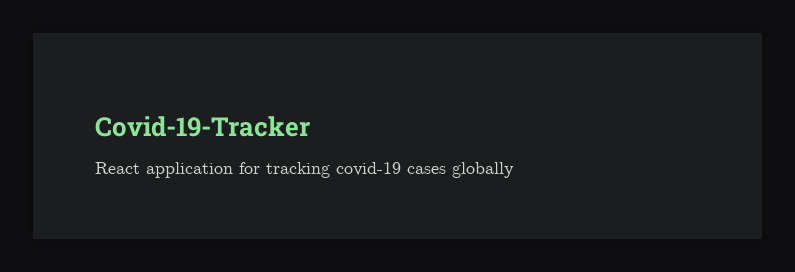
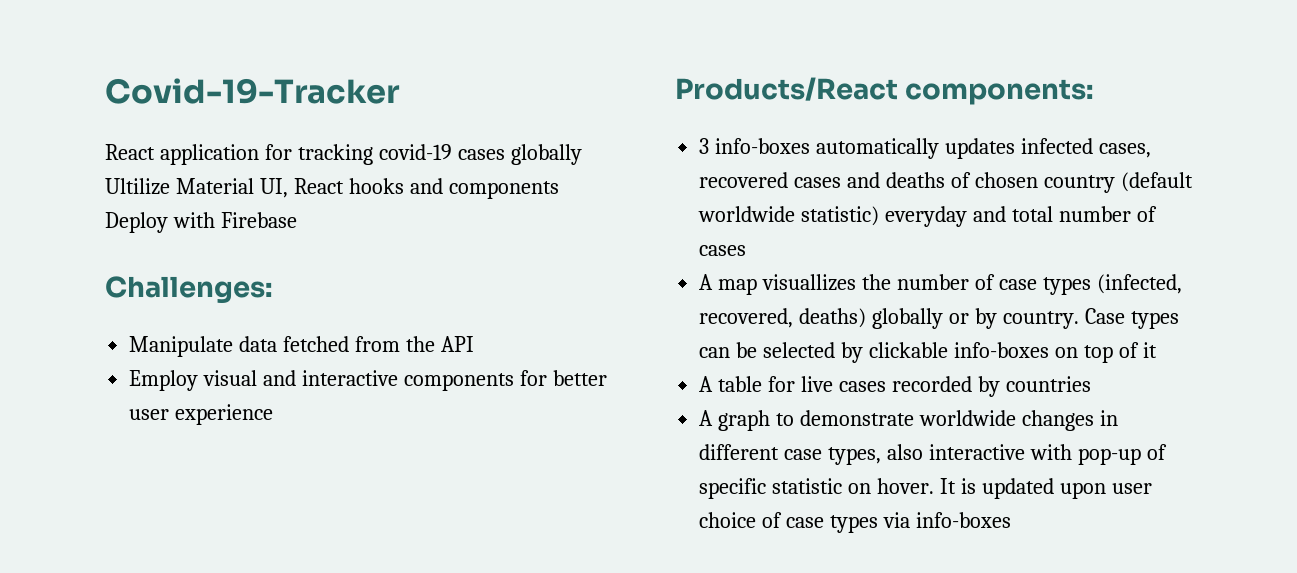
- React application for tracking covid-19 cases globally
+ React application for tracking covid-19 cases globally Ultilize Material UI, React hooks and components Deploy with Firebase
+ Challenges:
+ Manipulate data fetched from the API
+ Employ visual and interactive components for better user experience
+ Products/React components:
+ 3 info-boxes automatically updates infected cases, recovered cases and deaths of chosen country (default worldwide statistic) everyday and total number of cases
+ A map visuallizes the number of case types (infected, recovered, deaths) globally or by country. Case types can be selected by clickable info-boxes on top of it
+ A table for live cases recorded by countries
+ A graph to demonstrate worldwide changes in different case types, also interactive with pop-up of specific statistic on hover. It is updated upon user choice of case types via info-boxes

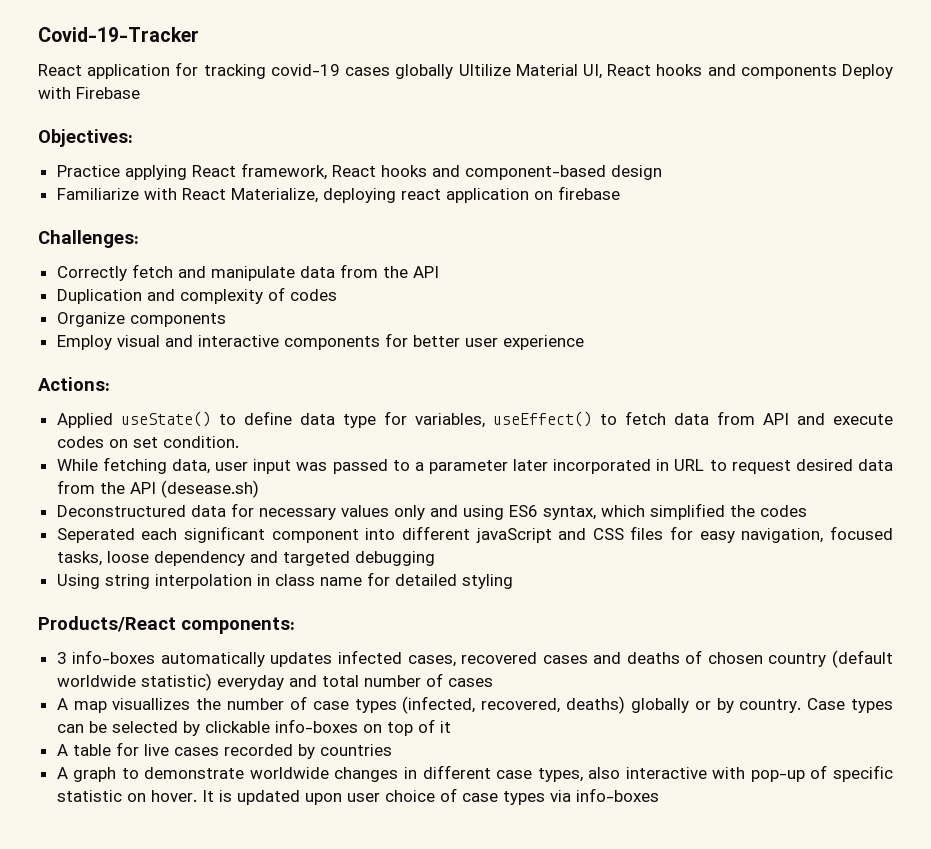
+ Objectives:
+ Practice applying React framework, React hooks and component-based design
+ Familiarize with React Materialize, deploying react application on firebase
  Challenges:
- Manipulate data fetched from the API
+ Correctly fetch and manipulate data from the API
+ Duplication and complexity of codes
+ Organize components
+ Actions:
+ Applied useState() to define data type for variables, useEffect() to fetch data from API and execute codes on set condition.
+ While fetching data, user input was passed to a parameter later incorporated in URL to request desired data from the API (desease.sh)
+ Deconstructured data for necessary values only and using ES6 syntax, which simplified the codes
+ Seperated each significant component into different javaScript and CSS files for easy navigation, focused tasks, loose dependency and targeted debugging
+ Using string interpolation in class name for detailed styling

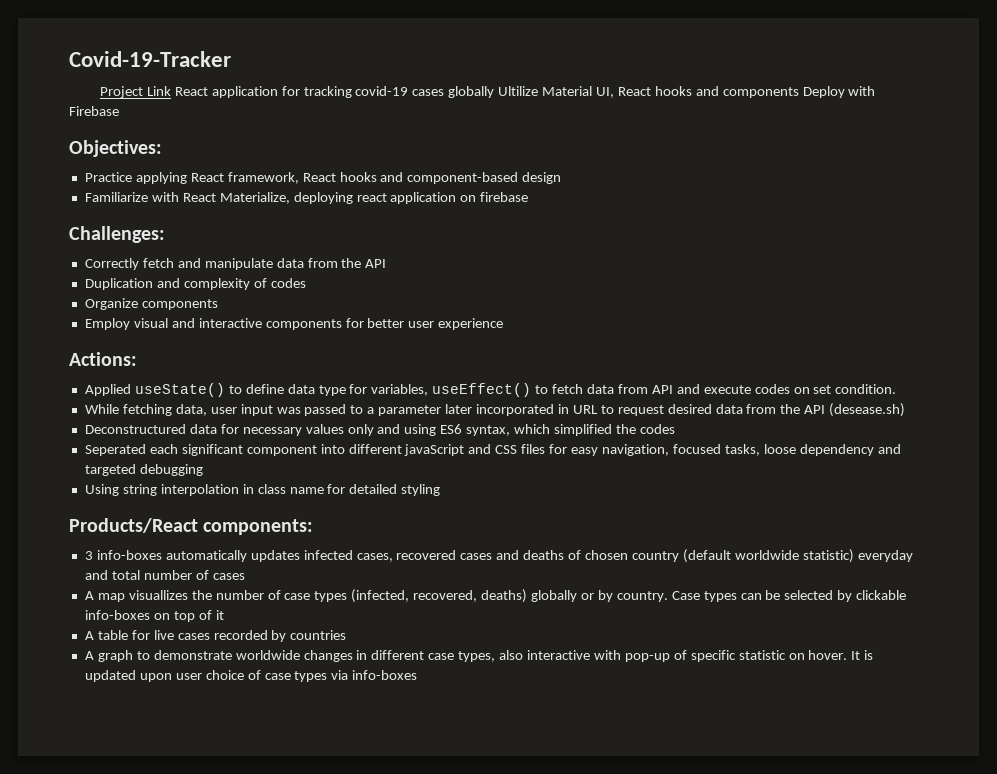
- React application for tracking covid-19 cases globally Ultilize Material UI, React hooks and components Deploy with Firebase
+ Project Link React application for tracking covid-19 cases globally Ultilize Material UI, React hooks and components Deploy with Firebase

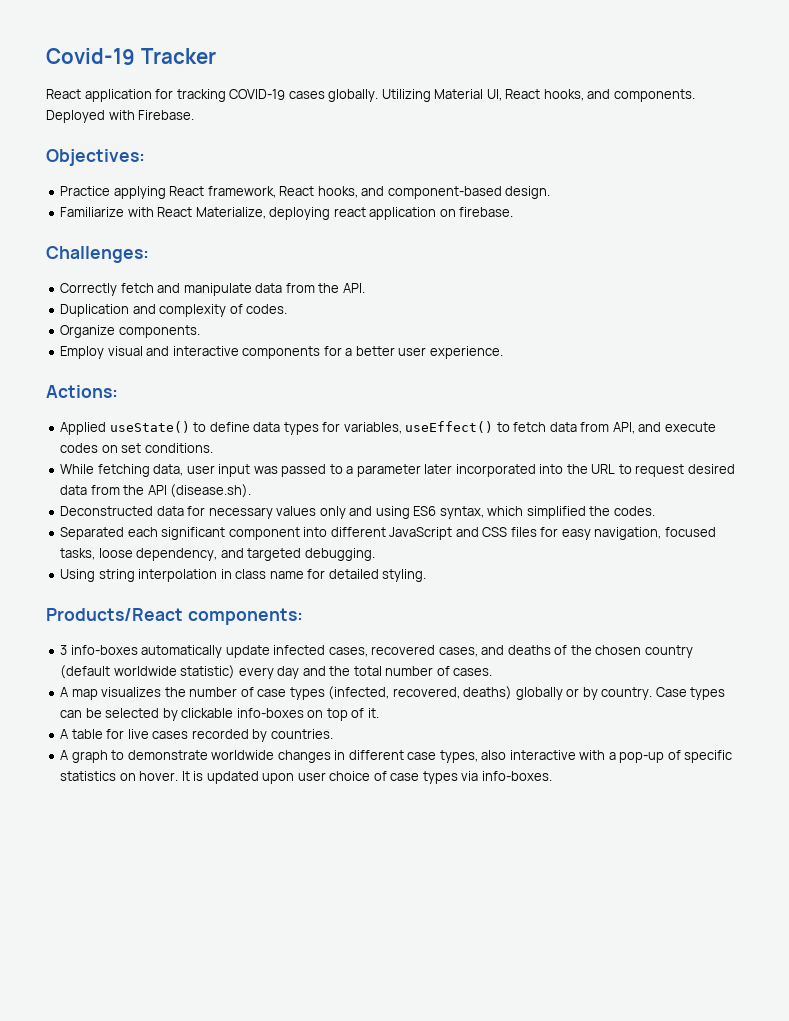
- Covid-19-Tracker
- Project Link React application for tracking covid-19 cases globally Ultilize Material UI, React hooks and components Deploy with Firebase
+ Covid-19 Tracker
+ React application for tracking COVID-19 cases globally. Utilizing Material UI, React hooks, and components. Deployed with Firebase.
- Practice applying React framework, React hooks and component-based design
+ Practice applying React framework, React hooks, and component-based design.
- Familiarize with React Materialize, deploying react application on firebase
+ Familiarize with React Materialize, deploying react application on firebase.
- Correctly fetch and manipulate data from the API
+ Correctly fetch and manipulate data from the API.
- Duplication and complexity of codes
+ Duplication and complexity of codes.
- Organize components
+ Organize components.
- Employ visual and interactive components for better user experience
+ Employ visual and interactive components for a better user experience.
- Applied useState() to define data type for variables, useEffect() to fetch data from API and execute codes on set condition.
+ Applied useState() to define data types for variables, useEffect() to fetch data from API, and execute codes on set conditions.
- While fetching data, user input was passed to a parameter later incorporated in URL to request desired data from the API (desease.sh)
- Deconstructured data for necessary values only and using ES6 syntax, which simplified the codes
- Seperated each significant component into different javaScript and CSS files for easy navigation, focused tasks, loose dependency and targeted debugging
+ While fetching data, user input was passed to a parameter later incorporated into the URL to request desired data from the API (disease.sh).
+ Deconstructed data for necessary values only and using ES6 syntax, which simplified the codes.
+ Separated each significant component into different JavaScript and CSS files for easy navigation, focused tasks, loose dependency, and targeted debugging.
- Using string interpolation in class name for detailed styling
+ Using string interpolation in class name for detailed styling.
- 3 info-boxes automatically updates infected cases, recovered cases and deaths of chosen country (default worldwide statistic) everyday and total number of cases
+ 3 info-boxes automatically update infected cases, recovered cases, and deaths of the chosen country (default worldwide statistic) every day and the total number of cases.
- A map visuallizes the number of case types (infected, recovered, deaths) globally or by country.
+ A map visualizes the number of case types (infected, recovered, deaths) globally or by country.
- Case types can be selected by clickable info-boxes on top of it
+ Case types can be selected by clickable info-boxes on top of it.
- A table for live cases recorded by countries
+ A table for live cases recorded by countries.
- A graph to demonstrate worldwide changes in different case types, also interactive with pop-up of specific statistic on hover.
+ A graph to demonstrate worldwide changes in different case types, also interactive with a pop-up of specific statistics on hover.
- It is updated upon user choice of case types via info-boxes
+ It is updated upon user choice of case types via info-boxes.

